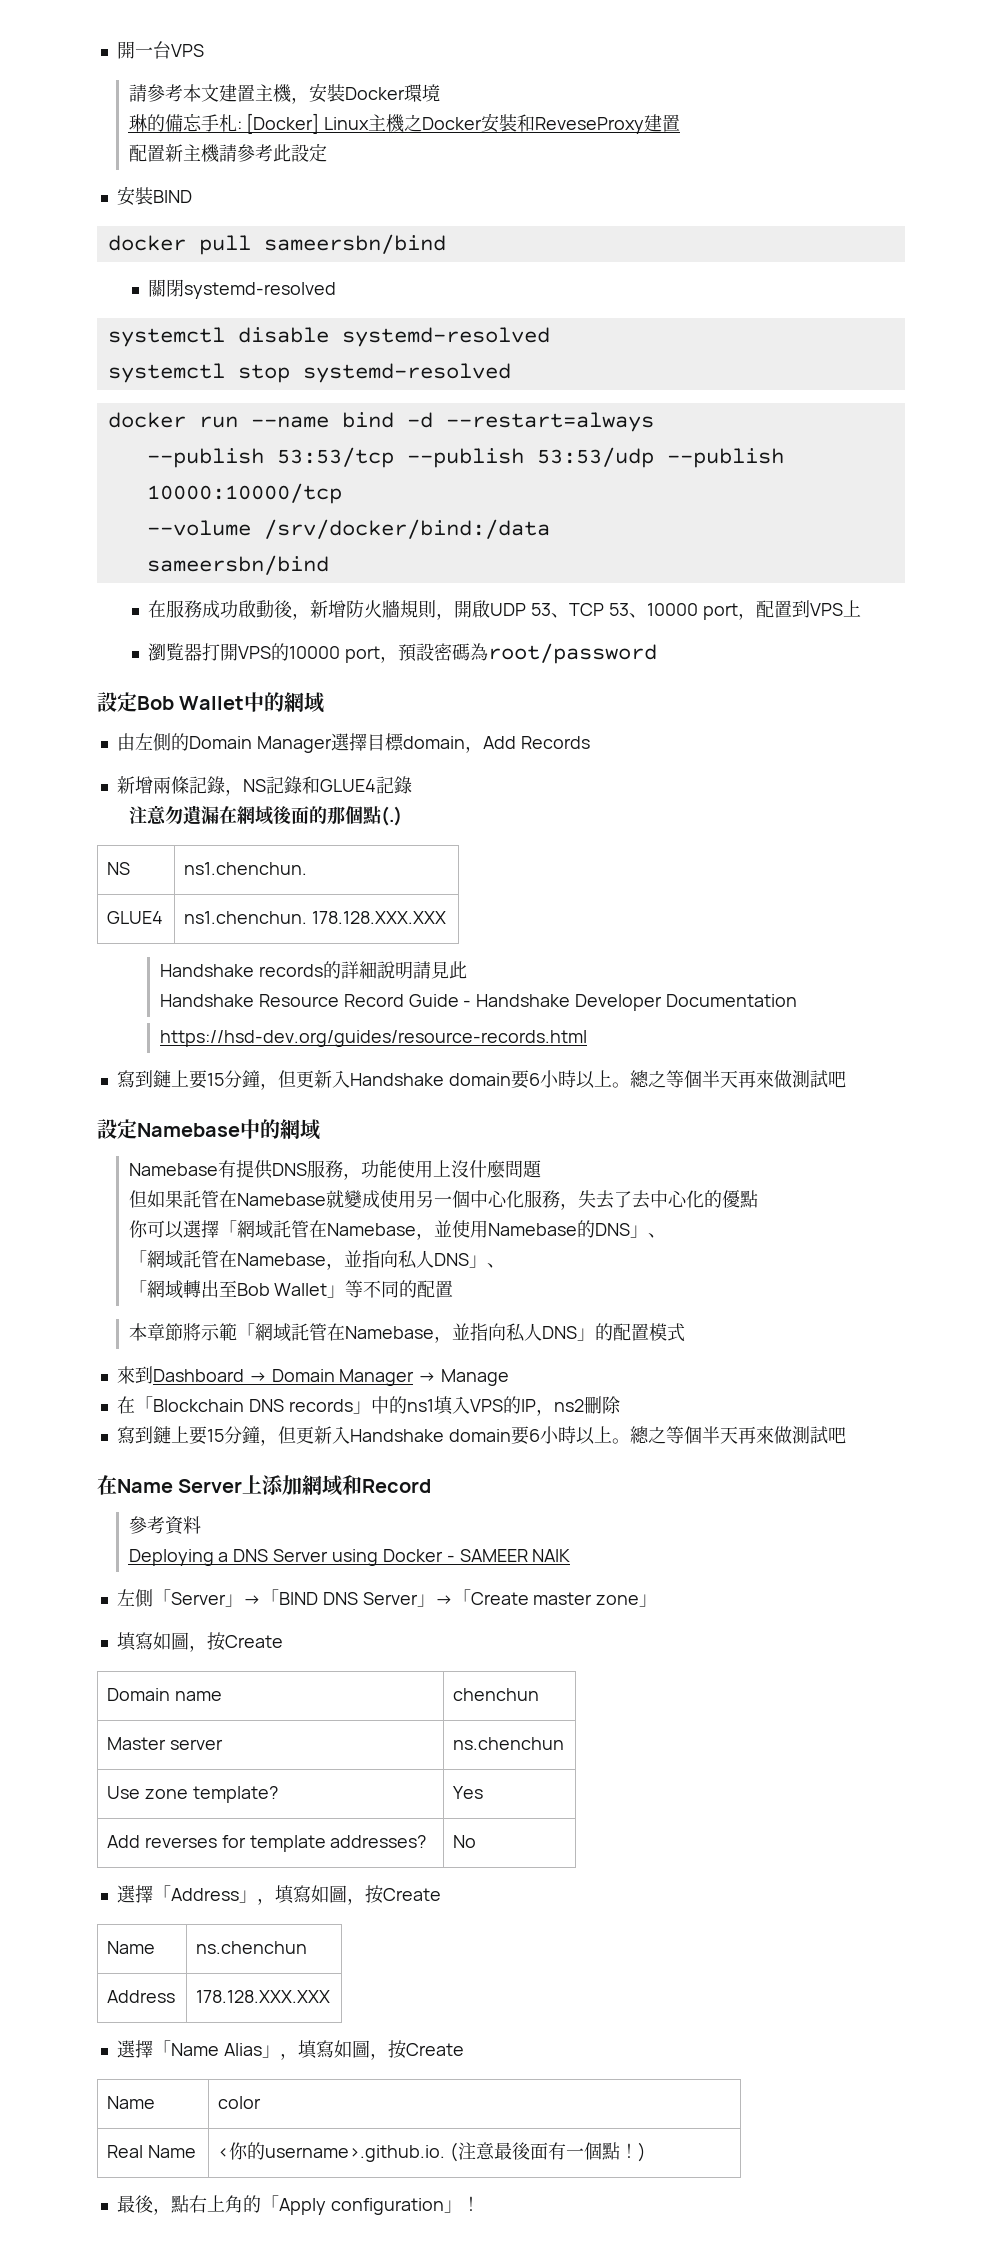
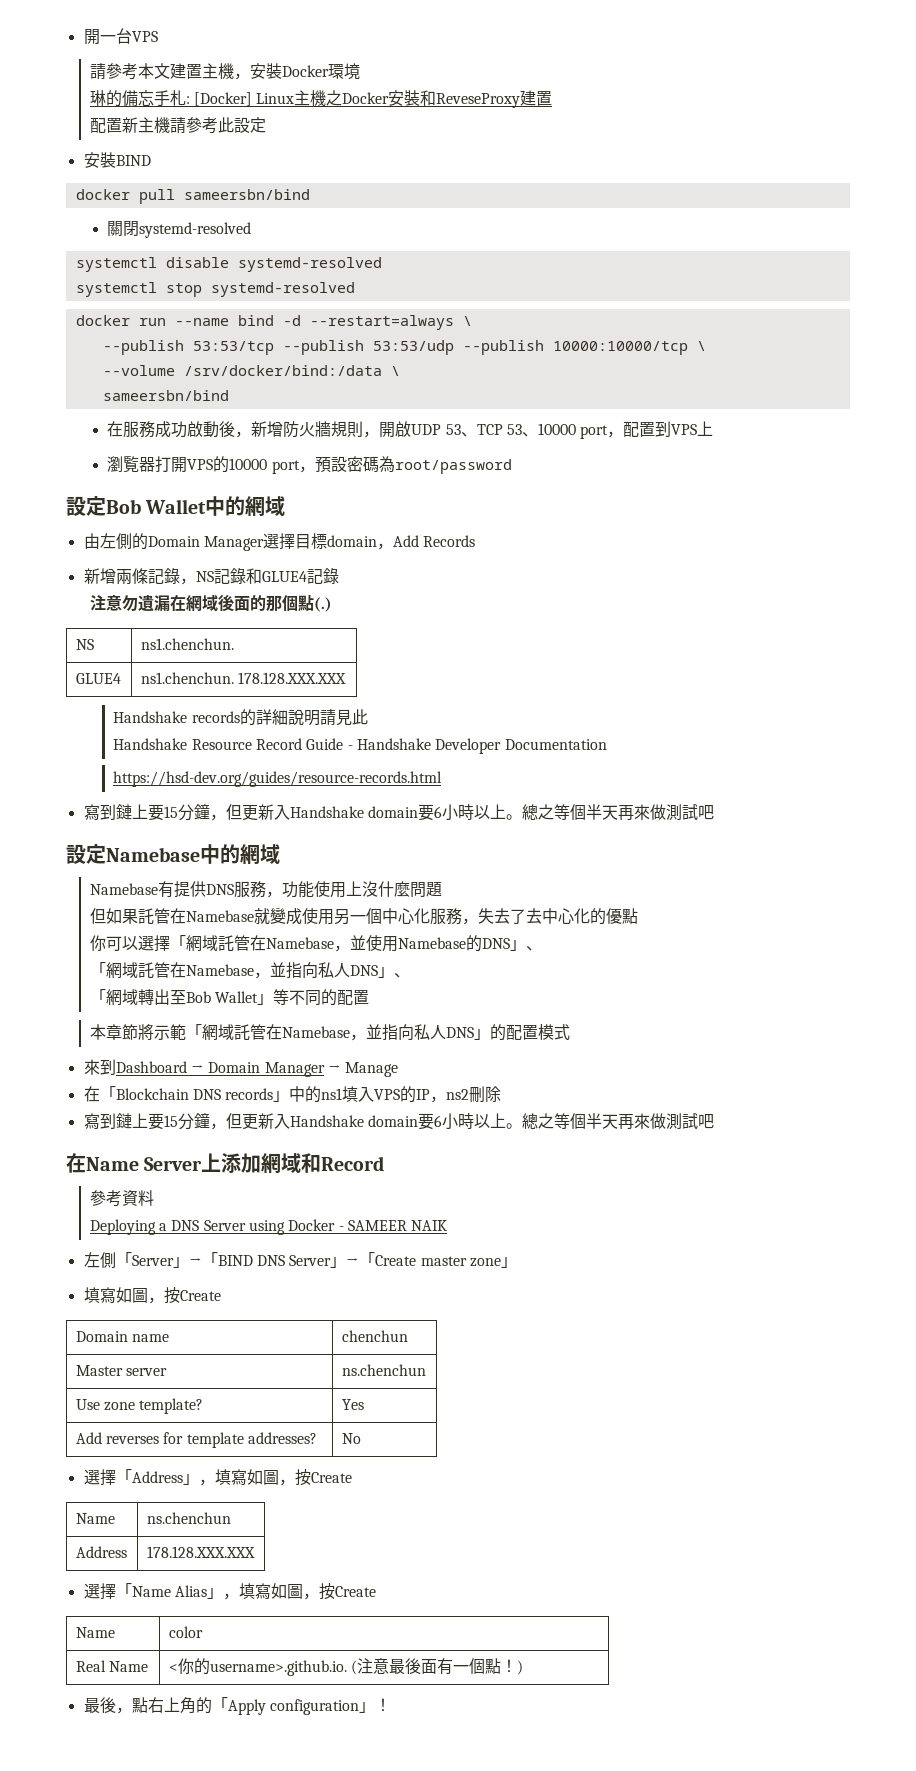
- docker run --name bind -d --restart=always
+ docker run --name bind -d --restart=always \
- --publish 53:53/tcp --publish 53:53/udp --publish 10000:10000/tcp
+ --publish 53:53/tcp --publish 53:53/udp --publish 10000:10000/tcp \
- --volume /srv/docker/bind:/data
+ --volume /srv/docker/bind:/data \

